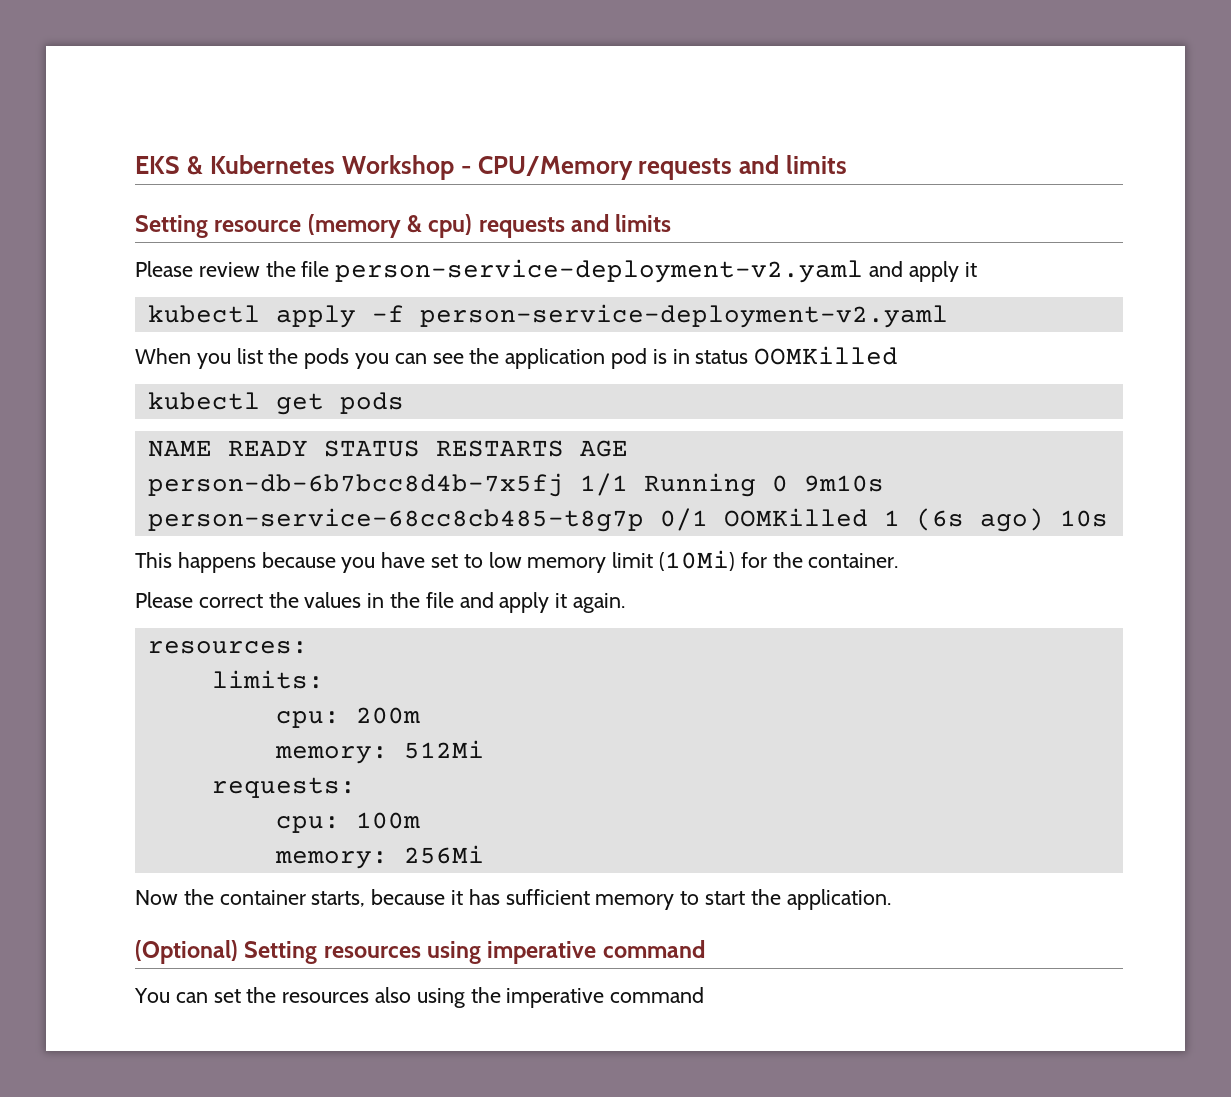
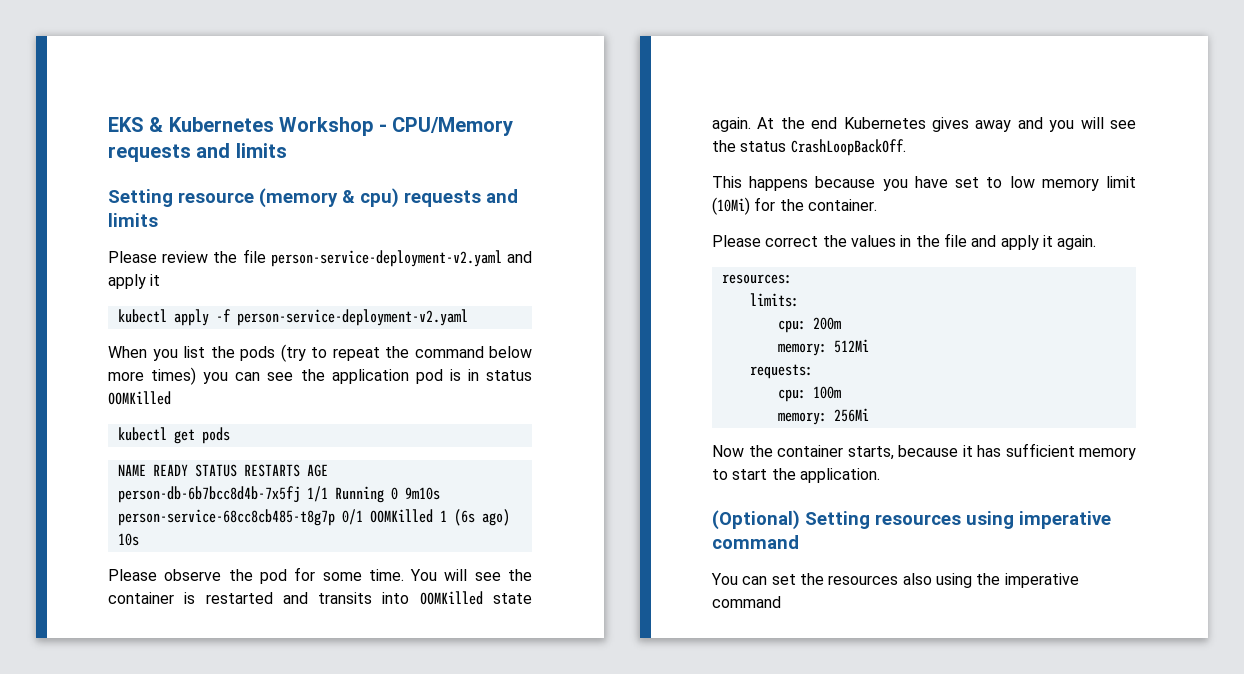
- When you list the pods you can see the application pod is in status OOMKilled
+ When you list the pods (try to repeat the command below more times) you can see the application pod is in status OOMKilled
+ Please observe the pod for some time. You will see the container is restarted and transits into OOMKilled state again. At the end Kubernetes gives away and you will see the status CrashLoopBackOff.

